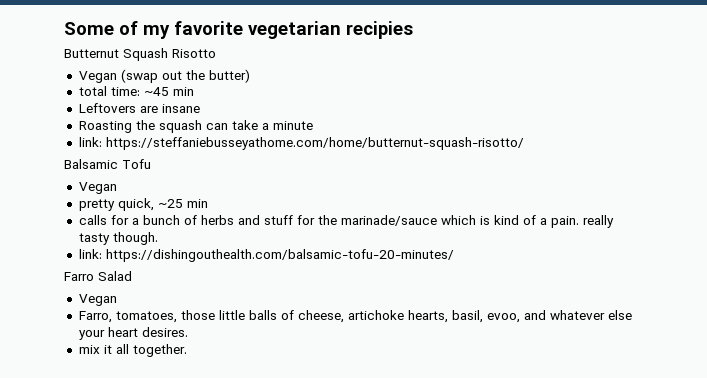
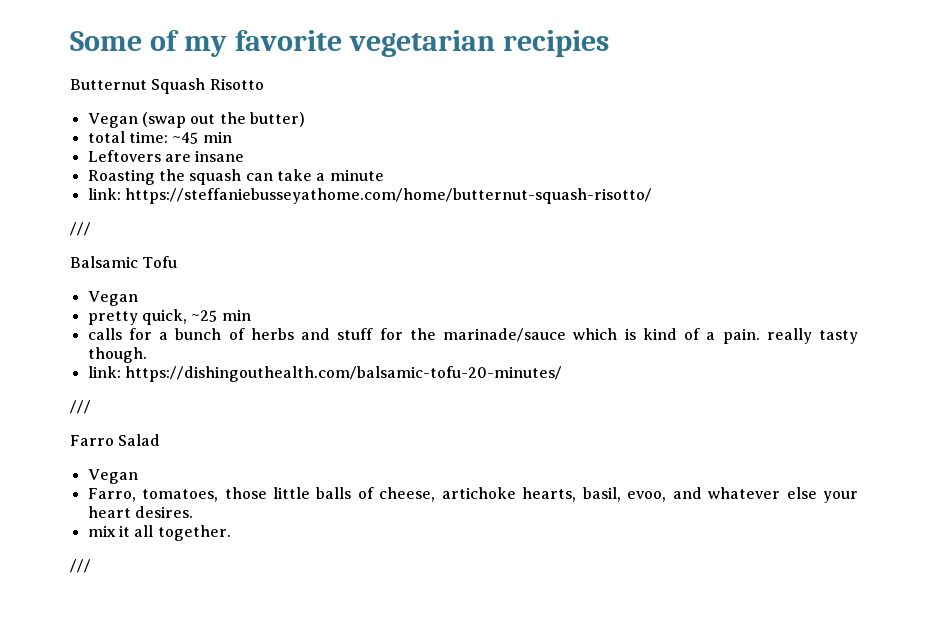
  link: https://steffaniebusseyathome.com/home/butternut-squash-risotto/
+ ///
  link: https://dishingouthealth.com/balsamic-tofu-20-minutes/
+ ///
  mix it all together.
+ ///

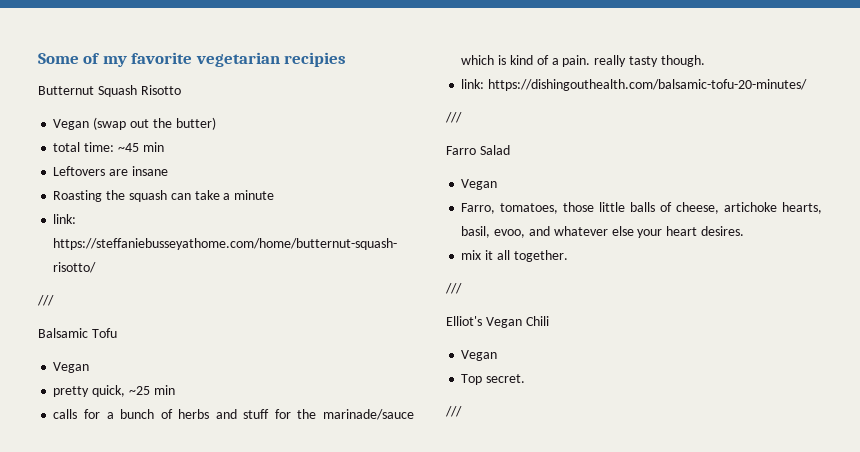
+ Elliot's Vegan Chili
+ Vegan
+ Top secret.
+ ///

